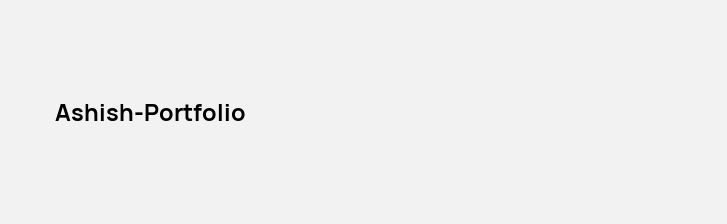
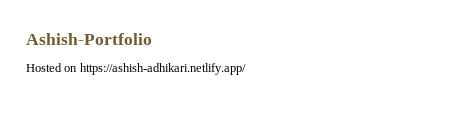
+ Hosted on https://ashish-adhikari.netlify.app/

